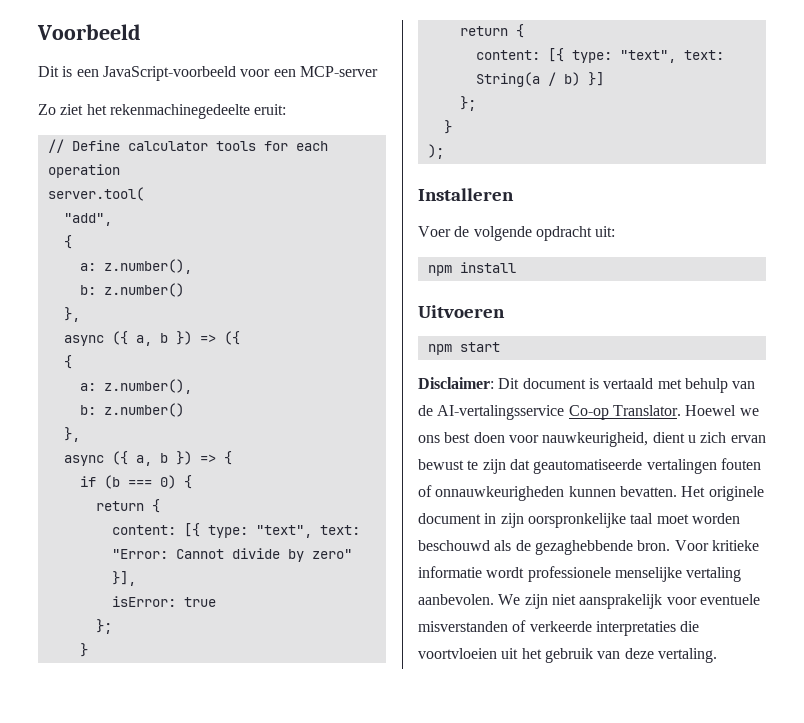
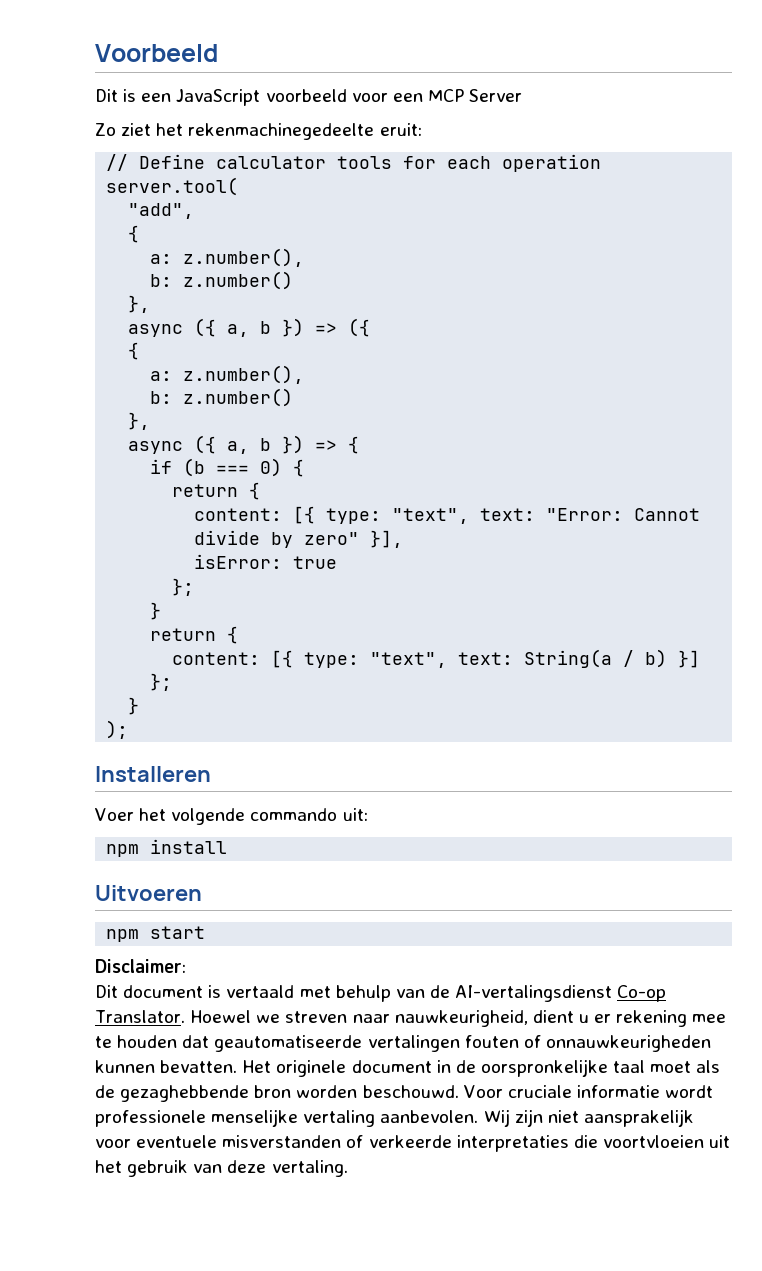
- Dit is een JavaScript-voorbeeld voor een MCP-server
+ Dit is een JavaScript voorbeeld voor een MCP Server
- Voer de volgende opdracht uit:
+ Voer het volgende commando uit:
- Disclaimer: Dit document is vertaald met behulp van de AI-vertalingsservice Co-op Translator.
+ Disclaimer:
+ Dit document is vertaald met behulp van de AI-vertalingsdienst Co-op Translator.
- Hoewel we ons best doen voor nauwkeurigheid, dient u zich ervan bewust te zijn dat geautomatiseerde vertalingen fouten of onnauwkeurigheden kunnen bevatten.
+ Hoewel we streven naar nauwkeurigheid, dient u er rekening mee te houden dat geautomatiseerde vertalingen fouten of onnauwkeurigheden kunnen bevatten.
- Het originele document in zijn oorspronkelijke taal moet worden beschouwd als de gezaghebbende bron. Voor kritieke informatie wordt professionele menselijke vertaling aanbevolen.
+ Het originele document in de oorspronkelijke taal moet als de gezaghebbende bron worden beschouwd. Voor cruciale informatie wordt professionele menselijke vertaling aanbevolen.
- We zijn niet aansprakelijk voor eventuele misverstanden of verkeerde interpretaties die voortvloeien uit het gebruik van deze vertaling.
+ Wij zijn niet aansprakelijk voor eventuele misverstanden of verkeerde interpretaties die voortvloeien uit het gebruik van deze vertaling.

